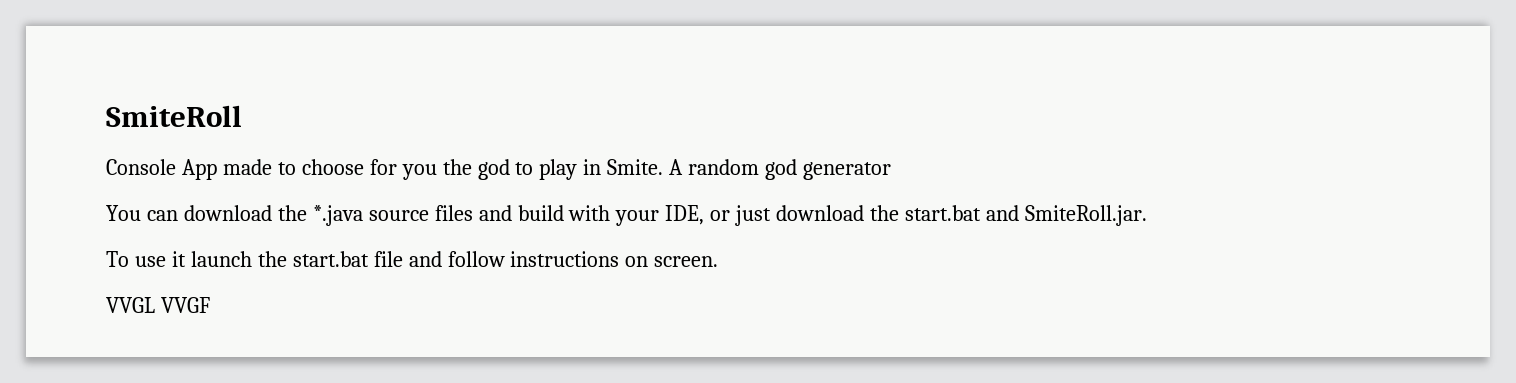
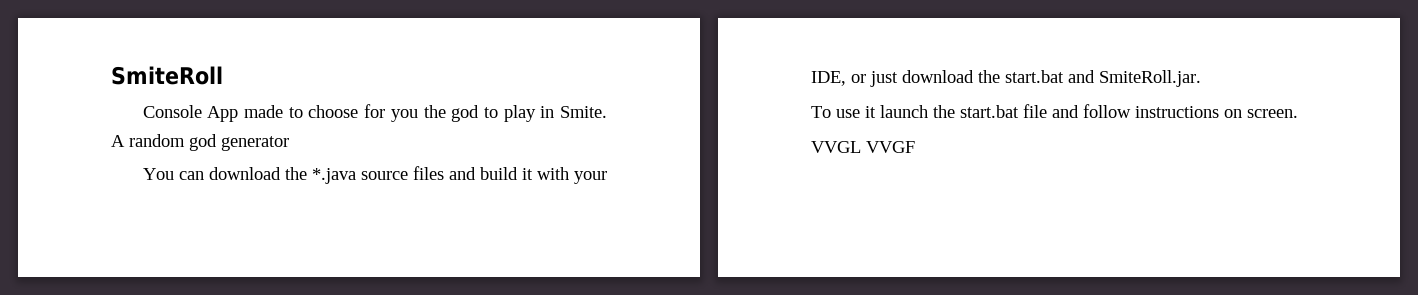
- You can download the *.java source files and build with your IDE, or just download the start.bat and SmiteRoll.jar.
+ You can download the *.java source files and build it with your IDE, or just download the start.bat and SmiteRoll.jar.

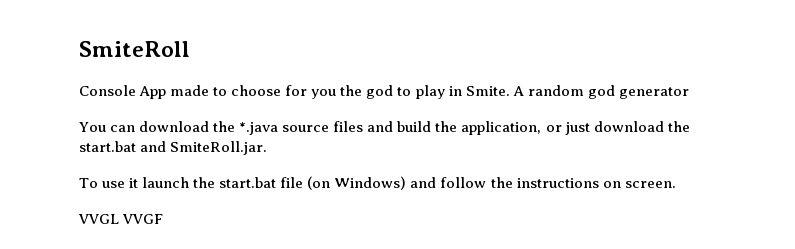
- You can download the *.java source files and build it with your IDE, or just download the start.bat and SmiteRoll.jar.
+ You can download the *.java source files and build the application, or just download the start.bat and SmiteRoll.jar.
- To use it launch the start.bat file and follow instructions on screen.
+ To use it launch the start.bat file (on Windows) and follow the instructions on screen.

